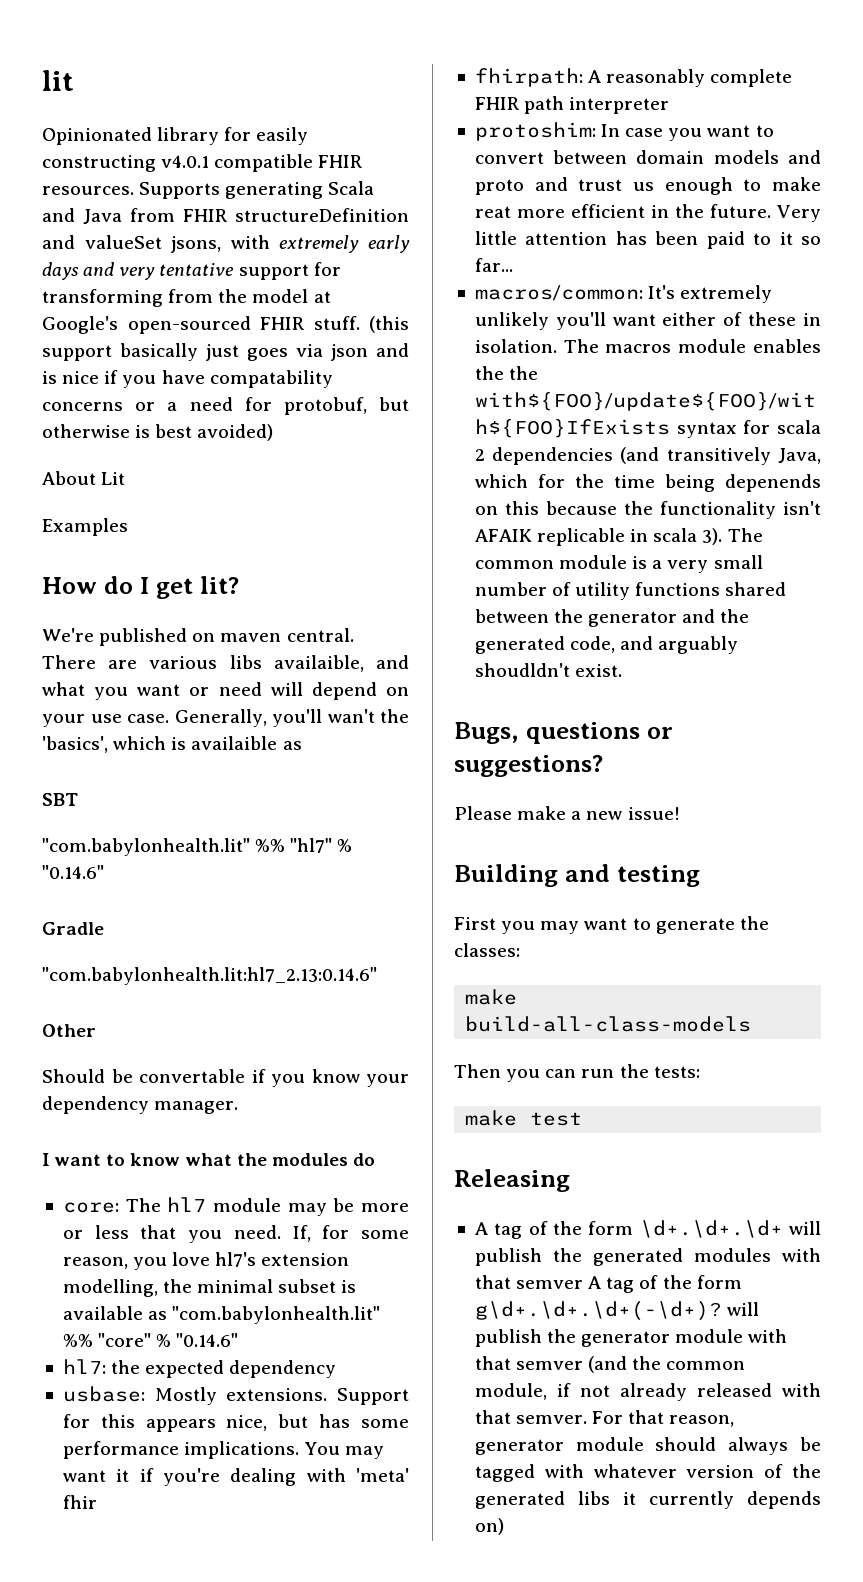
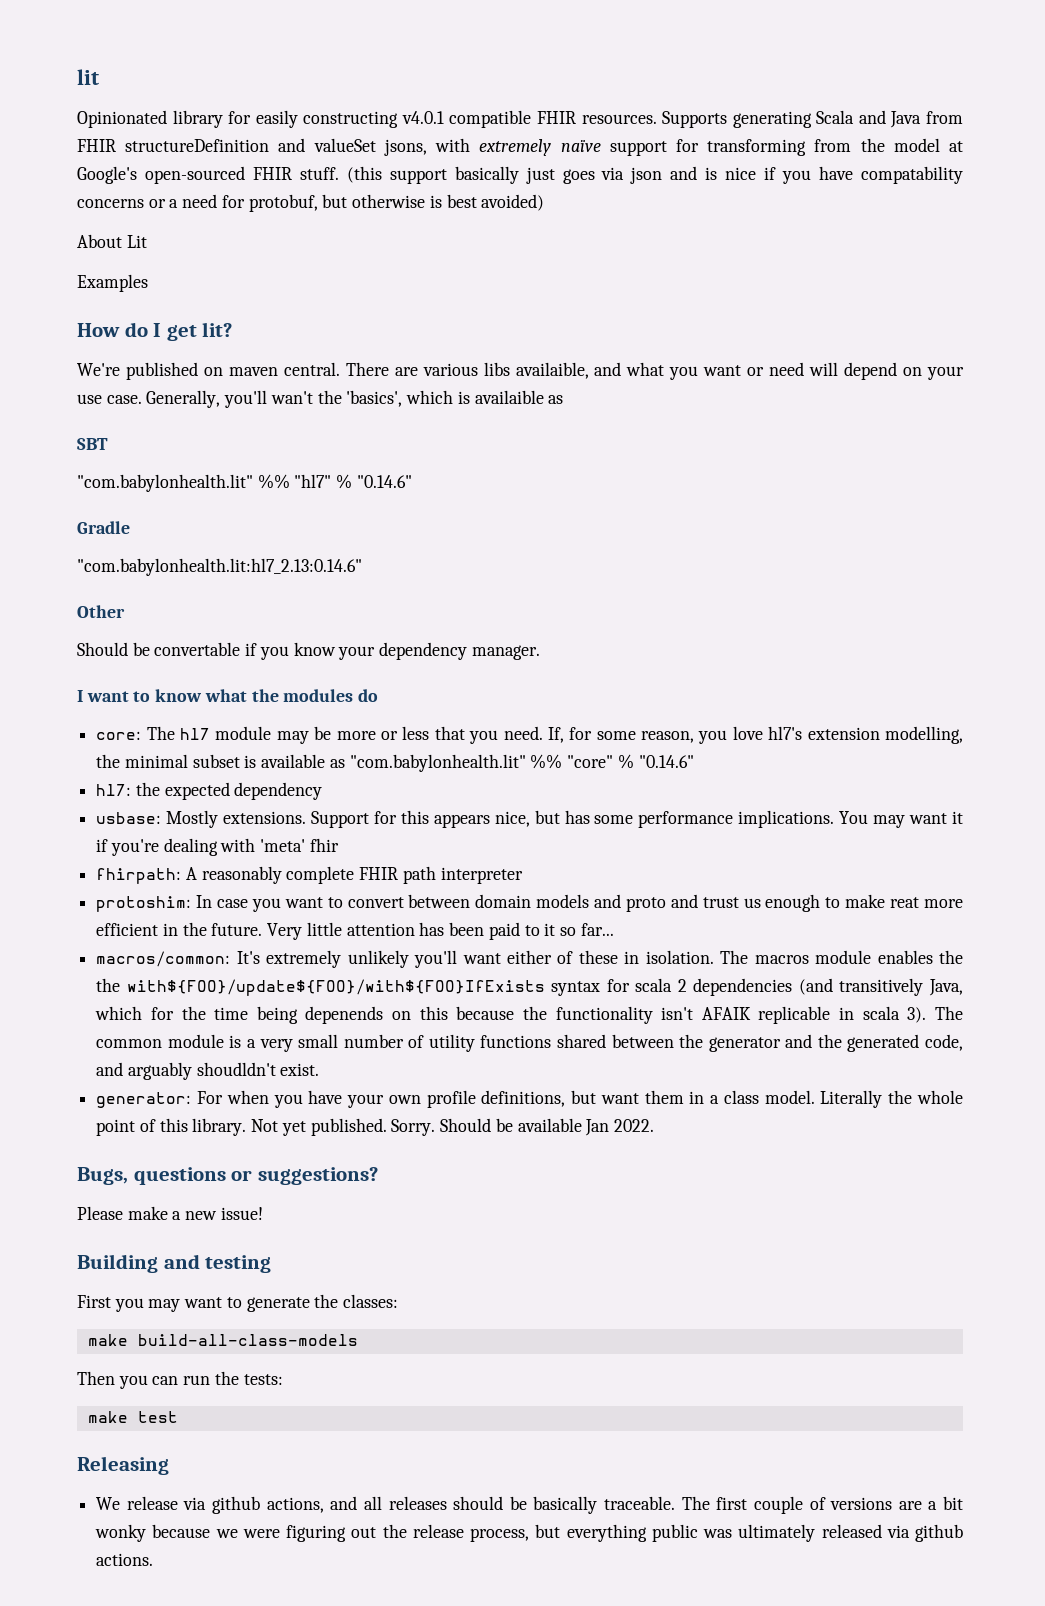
- Supports generating Scala and Java from FHIR structureDefinition and valueSet jsons, with extremely early days and very tentative support for transforming from the model at Google's open-sourced FHIR stuff.
+ Supports generating Scala and Java from FHIR structureDefinition and valueSet jsons, with extremely naïve support for transforming from the model at Google's open-sourced FHIR stuff.
+ generator: For when you have your own profile definitions, but want them in a class model. Literally the whole point of this library. Not yet published. Sorry. Should be available Jan 2022.
- A tag of the form \d+.\d+.\d+ will publish the generated modules with that semver A tag of the form g\d+.\d+.\d+(-\d+)? will publish the generator module with that semver (and the common module, if not already released with that semver. For that reason, generator module should always be tagged with whatever version of the generated libs it currently depends on)
+ We release via github actions, and all releases should be basically traceable. The first couple of versions are a bit wonky because we were figuring out the release process, but everything public was ultimately released via github actions.

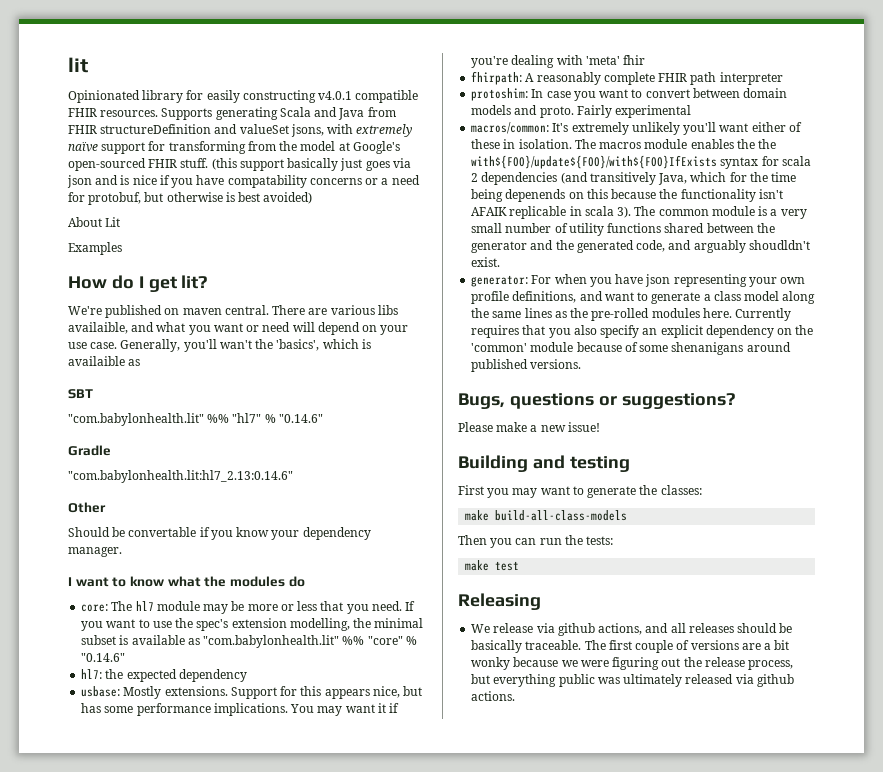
- If, for some reason, you love hl7's extension modelling, the minimal subset is available as "com.babylonhealth.lit" %% "core" % "0.14.6"
+ If you want to use the spec's extension modelling, the minimal subset is available as "com.babylonhealth.lit" %% "core" % "0.14.6"
- protoshim: In case you want to convert between domain models and proto and trust us enough to make reat more efficient in the future. Very little attention has been paid to it so far...
+ protoshim: In case you want to convert between domain models and proto. Fairly experimental
- generator: For when you have your own profile definitions, but want them in a class model. Literally the whole point of this library. Not yet published. Sorry. Should be available Jan 2022.
+ generator: For when you have json representing your own profile definitions, and want to generate a class model along the same lines as the pre-rolled modules here. Currently requires that you also specify an explicit dependency on the 'common' module because of some shenanigans around published versions.

